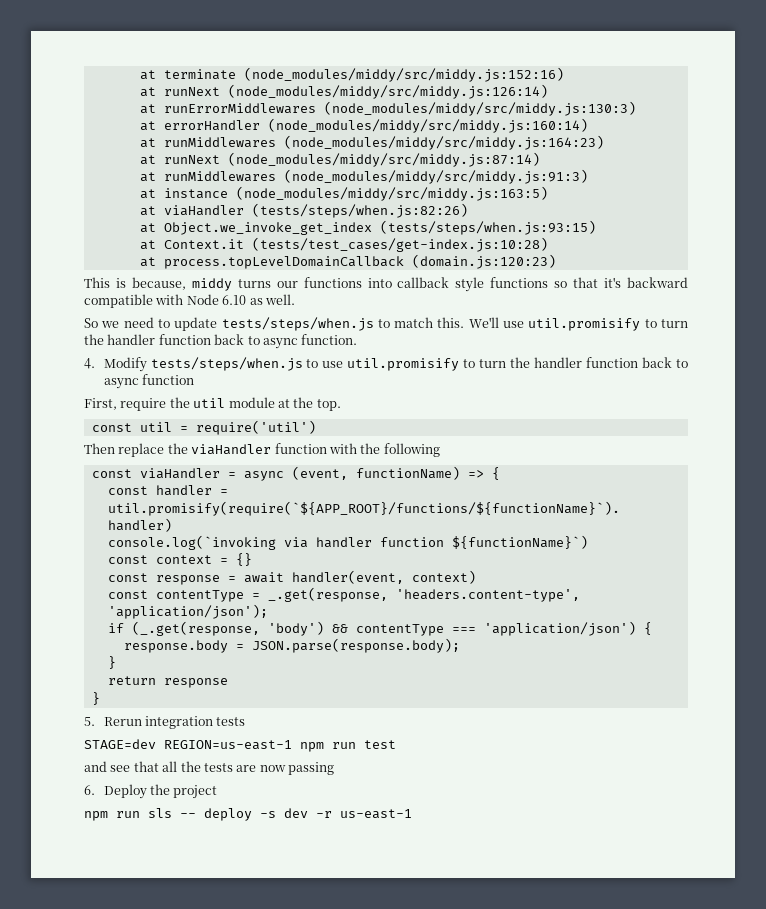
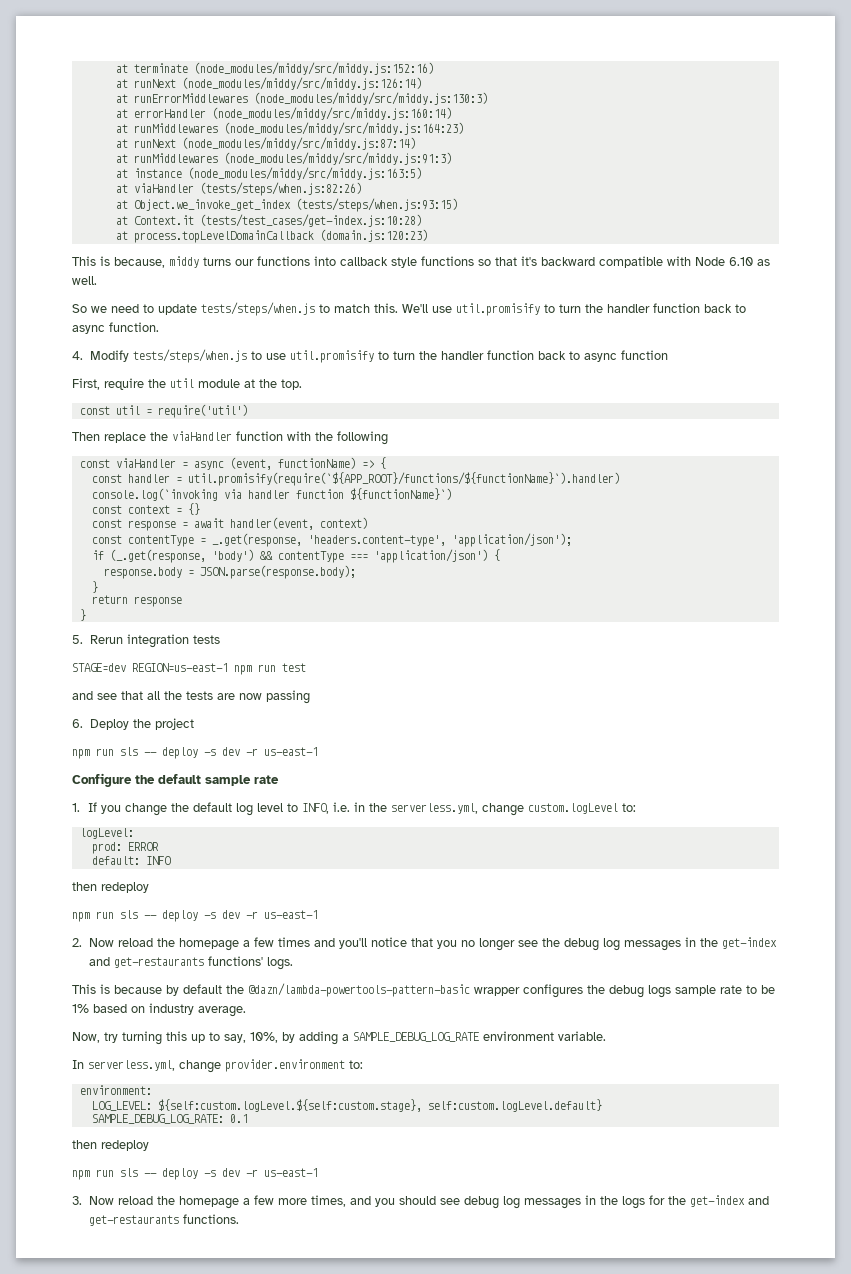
+ Configure the default sample rate
+ 1. If you change the default log level to INFO, i.e. in the serverless.yml, change custom.logLevel to:
+ logLevel:
+ prod: ERROR
+ default: INFO
+ then redeploy
+ npm run sls -- deploy -s dev -r us-east-1
+ 2. Now reload the homepage a few times and you'll notice that you no longer see the debug log messages in the get-index and get-restaurants functions' logs.
+ This is because by default the @dazn/lambda-powertools-pattern-basic wrapper configures the debug logs sample rate to be 1% based on industry average.
+ Now, try turning this up to say, 10%, by adding a SAMPLE_DEBUG_LOG_RATE environment variable.
+ In serverless.yml, change provider.environment to:
+ environment:
+ LOG_LEVEL: ${self:custom.logLevel.${self:custom.stage}, self:custom.logLevel.default}
+ SAMPLE_DEBUG_LOG_RATE: 0.1
+ then redeploy
+ npm run sls -- deploy -s dev -r us-east-1
+ 3. Now reload the homepage a few more times, and you should see debug log messages in the logs for the get-index and get-restaurants functions.

